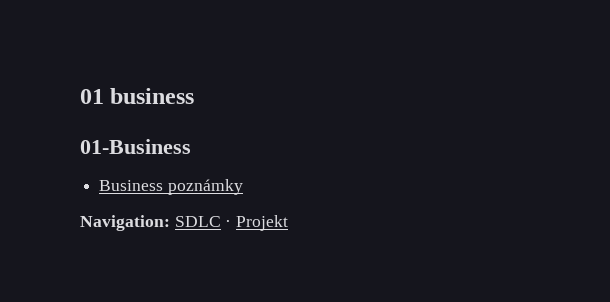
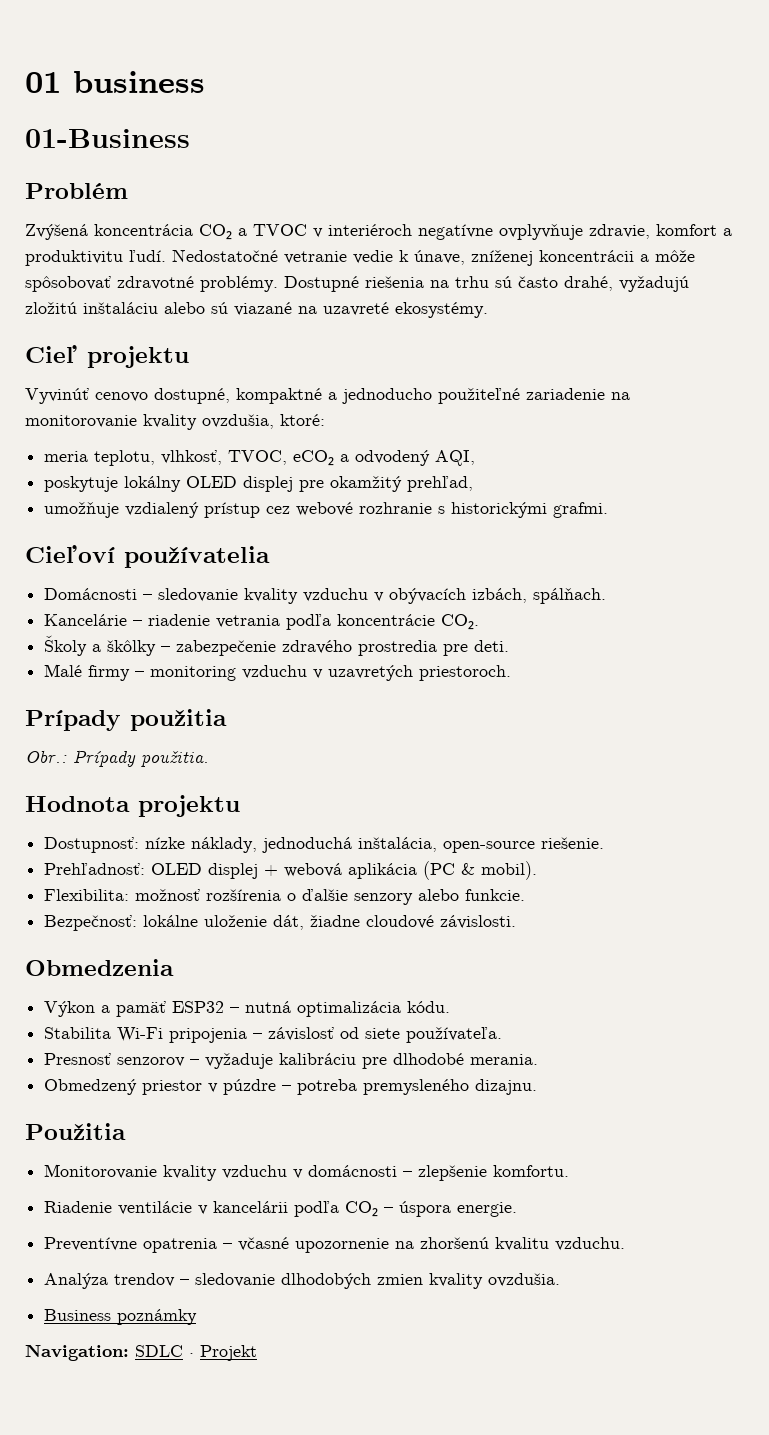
+ Problém
+ Zvýšená koncentrácia CO₂ a TVOC v interiéroch negatívne ovplyvňuje zdravie, komfort a produktivitu ľudí. Nedostatočné vetranie vedie k únave, zníženej koncentrácii a môže spôsobovať zdravotné problémy. Dostupné riešenia na trhu sú často drahé, vyžadujú zložitú inštaláciu alebo sú viazané na uzavreté ekosystémy.
+ Cieľ projektu
+ Vyvinúť cenovo dostupné, kompaktné a jednoducho použiteľné zariadenie na monitorovanie kvality ovzdušia, ktoré:
+ meria teplotu, vlhkosť, TVOC, eCO₂ a odvodený AQI,
+ poskytuje lokálny OLED displej pre okamžitý prehľad,
+ umožňuje vzdialený prístup cez webové rozhranie s historickými grafmi.
+ Cieľoví používatelia
+ Domácnosti – sledovanie kvality vzduchu v obývacích izbách, spálňach.
+ Kancelárie – riadenie vetrania podľa koncentrácie CO₂.
+ Školy a škôlky – zabezpečenie zdravého prostredia pre deti.
+ Malé firmy – monitoring vzduchu v uzavretých priestoroch.
+ Prípady použitia
+ Obr.: Prípady použitia.
+ Hodnota projektu
+ Dostupnosť: nízke náklady, jednoduchá inštalácia, open-source riešenie.
+ Prehľadnosť: OLED displej + webová aplikácia (PC & mobil).
+ Flexibilita: možnosť rozšírenia o ďalšie senzory alebo funkcie.
+ Bezpečnosť: lokálne uloženie dát, žiadne cloudové závislosti.
+ Obmedzenia
+ Výkon a pamäť ESP32 – nutná optimalizácia kódu.
+ Stabilita Wi-Fi pripojenia – závislosť od siete používateľa.
+ Presnosť senzorov – vyžaduje kalibráciu pre dlhodobé merania.
+ Obmedzený priestor v púzdre – potreba premysleného dizajnu.
+ Použitia
+ Monitorovanie kvality vzduchu v domácnosti – zlepšenie komfortu.
+ Riadenie ventilácie v kancelárii podľa CO₂ – úspora energie.
+ Preventívne opatrenia – včasné upozornenie na zhoršenú kvalitu vzduchu.
+ Analýza trendov – sledovanie dlhodobých zmien kvality ovzdušia.

